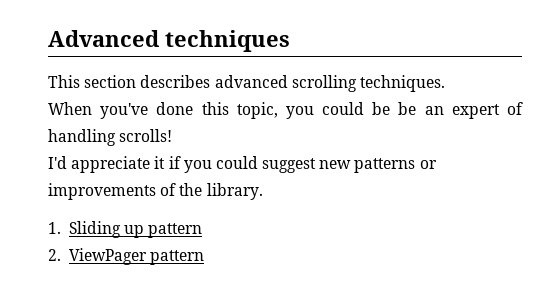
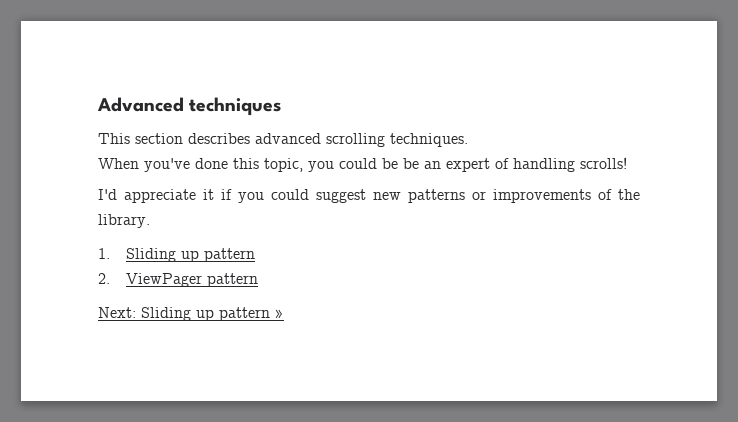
+ Next: Sliding up pattern »

